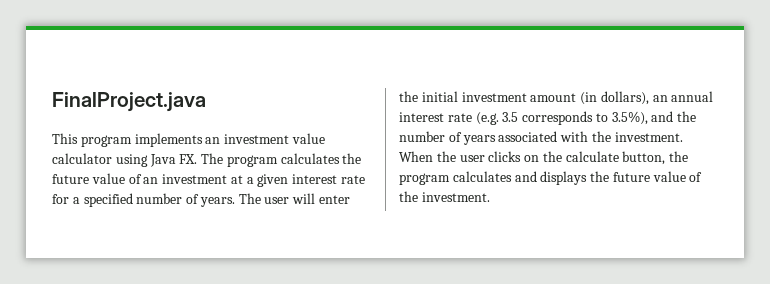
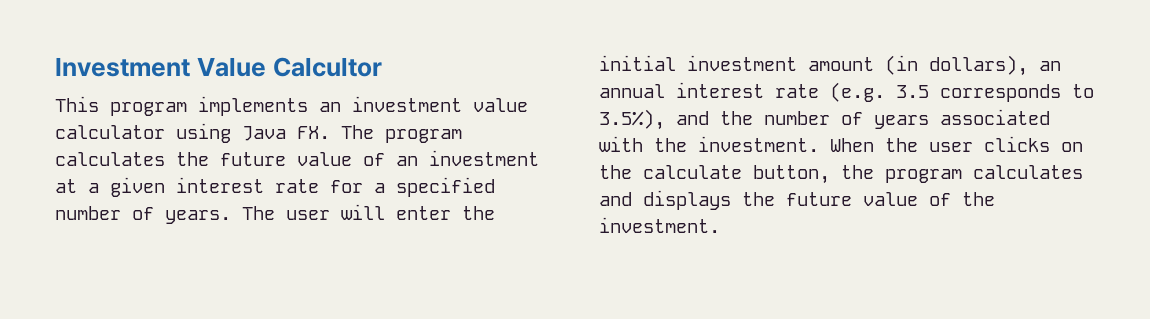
- FinalProject.java
+ Investment Value Calcultor

